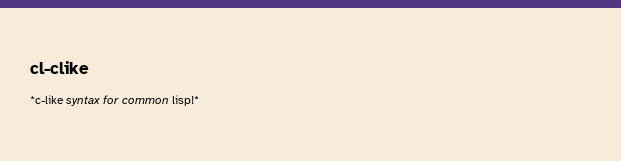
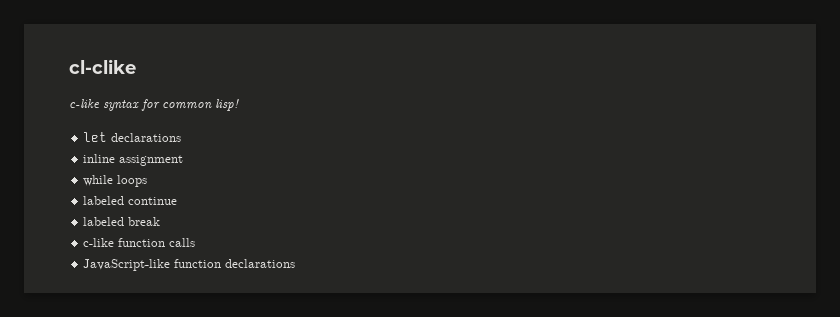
- *c-like syntax for common lisp!*
+ c-like syntax for common lisp!
+ let declarations
+ inline assignment
+ while loops
+ labeled continue
+ labeled break
+ c-like function calls
+ JavaScript-like function declarations

